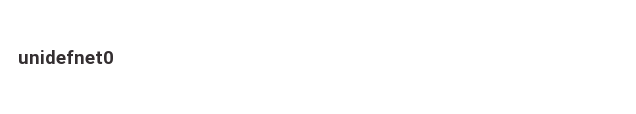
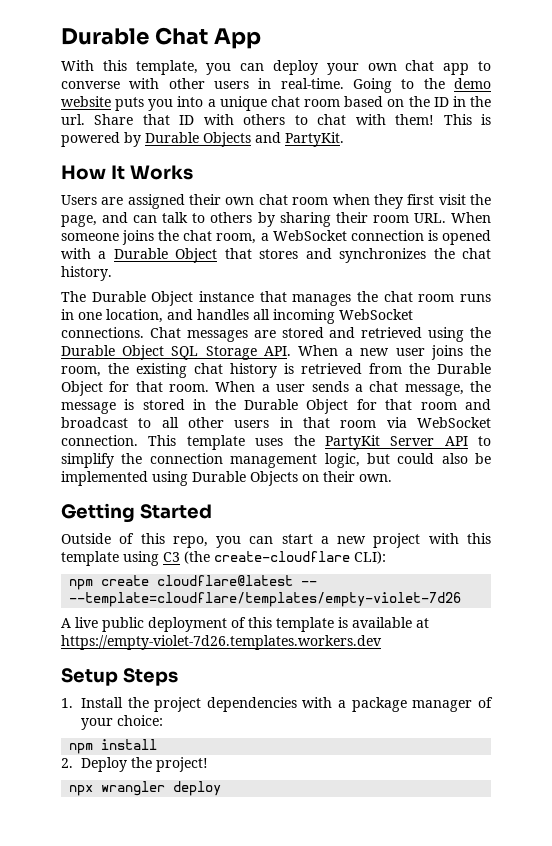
- unidefnet0
+ Durable Chat App
+ With this template, you can deploy your own chat app to converse with other users in real-time. Going to the demo website puts you into a unique chat room based on the ID in the url. Share that ID with others to chat with them! This is powered by Durable Objects and PartyKit.
+ How It Works
+ Users are assigned their own chat room when they first visit the page, and can talk to others by sharing their room URL. When someone joins the chat room, a WebSocket connection is opened with a Durable Object that stores and synchronizes the chat history.
+ The Durable Object instance that manages the chat room runs in one location, and handles all incoming WebSocket connections. Chat messages are stored and retrieved using the Durable Object SQL Storage API. When a new user joins the room, the existing chat history is retrieved from the Durable Object for that room. When a user sends a chat message, the message is stored in the Durable Object for that room and broadcast to all other users in that room via WebSocket connection. This template uses the PartyKit Server API to simplify the connection management logic, but could also be implemented using Durable Objects on their own.
+ Getting Started
+ Outside of this repo, you can start a new project with this template using C3 (the create-cloudflare CLI):
+ npm create cloudflare@latest -- --template=cloudflare/templates/empty-violet-7d26
+ A live public deployment of this template is available at https://empty-violet-7d26.templates.workers.dev
+ Setup Steps
+ 1. Install the project dependencies with a package manager of your choice:
+ npm install
+ 2. Deploy the project!
+ npx wrangler deploy

